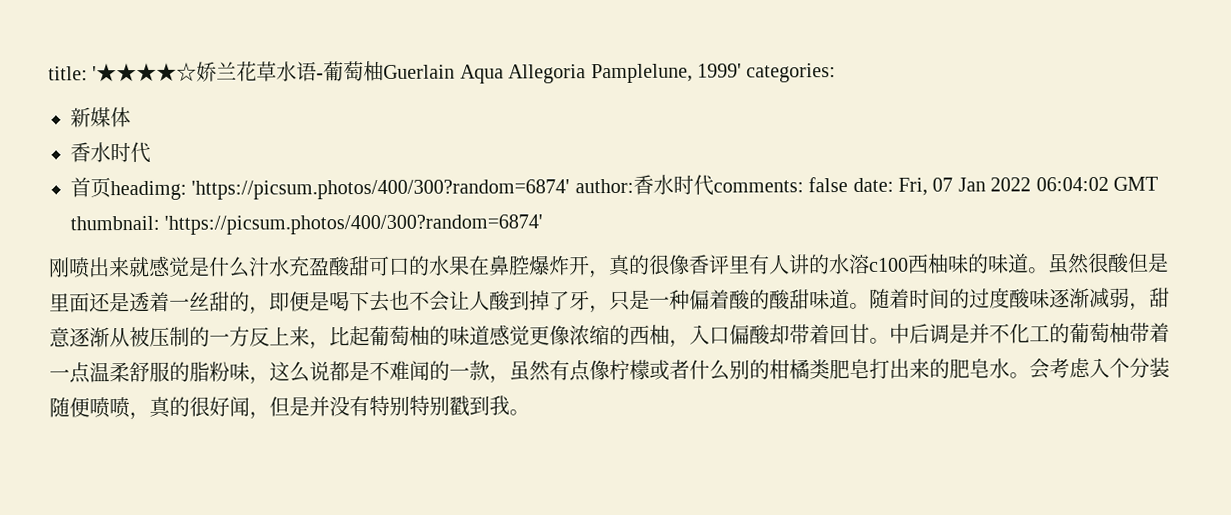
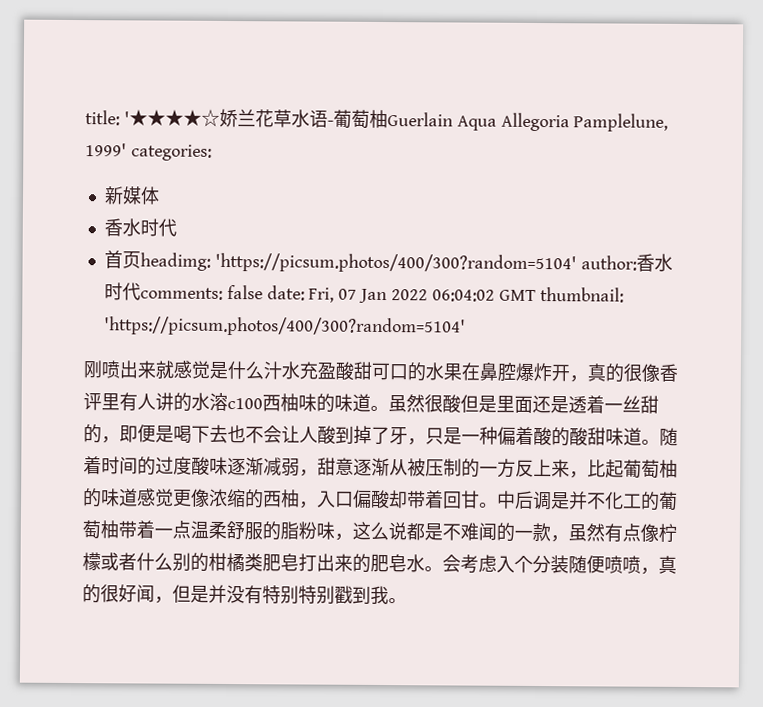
- 首页headimg: 'https://picsum.photos/400/300?random=6874' author:香水时代comments: false date: Fri, 07 Jan 2022 06:04:02 GMT thumbnail: 'https://picsum.photos/400/300?random=6874'
+ 首页headimg: 'https://picsum.photos/400/300?random=5104' author:香水时代comments: false date: Fri, 07 Jan 2022 06:04:02 GMT thumbnail: 'https://picsum.photos/400/300?random=5104'

